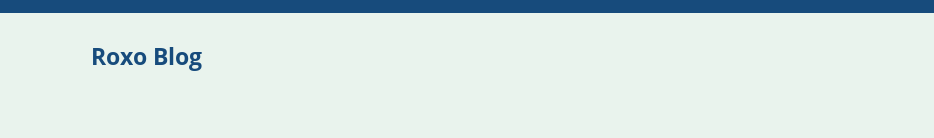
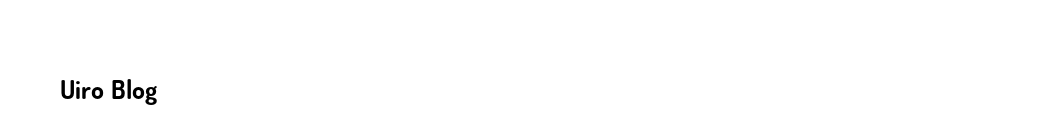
- Roxo Blog
+ Uiro Blog

